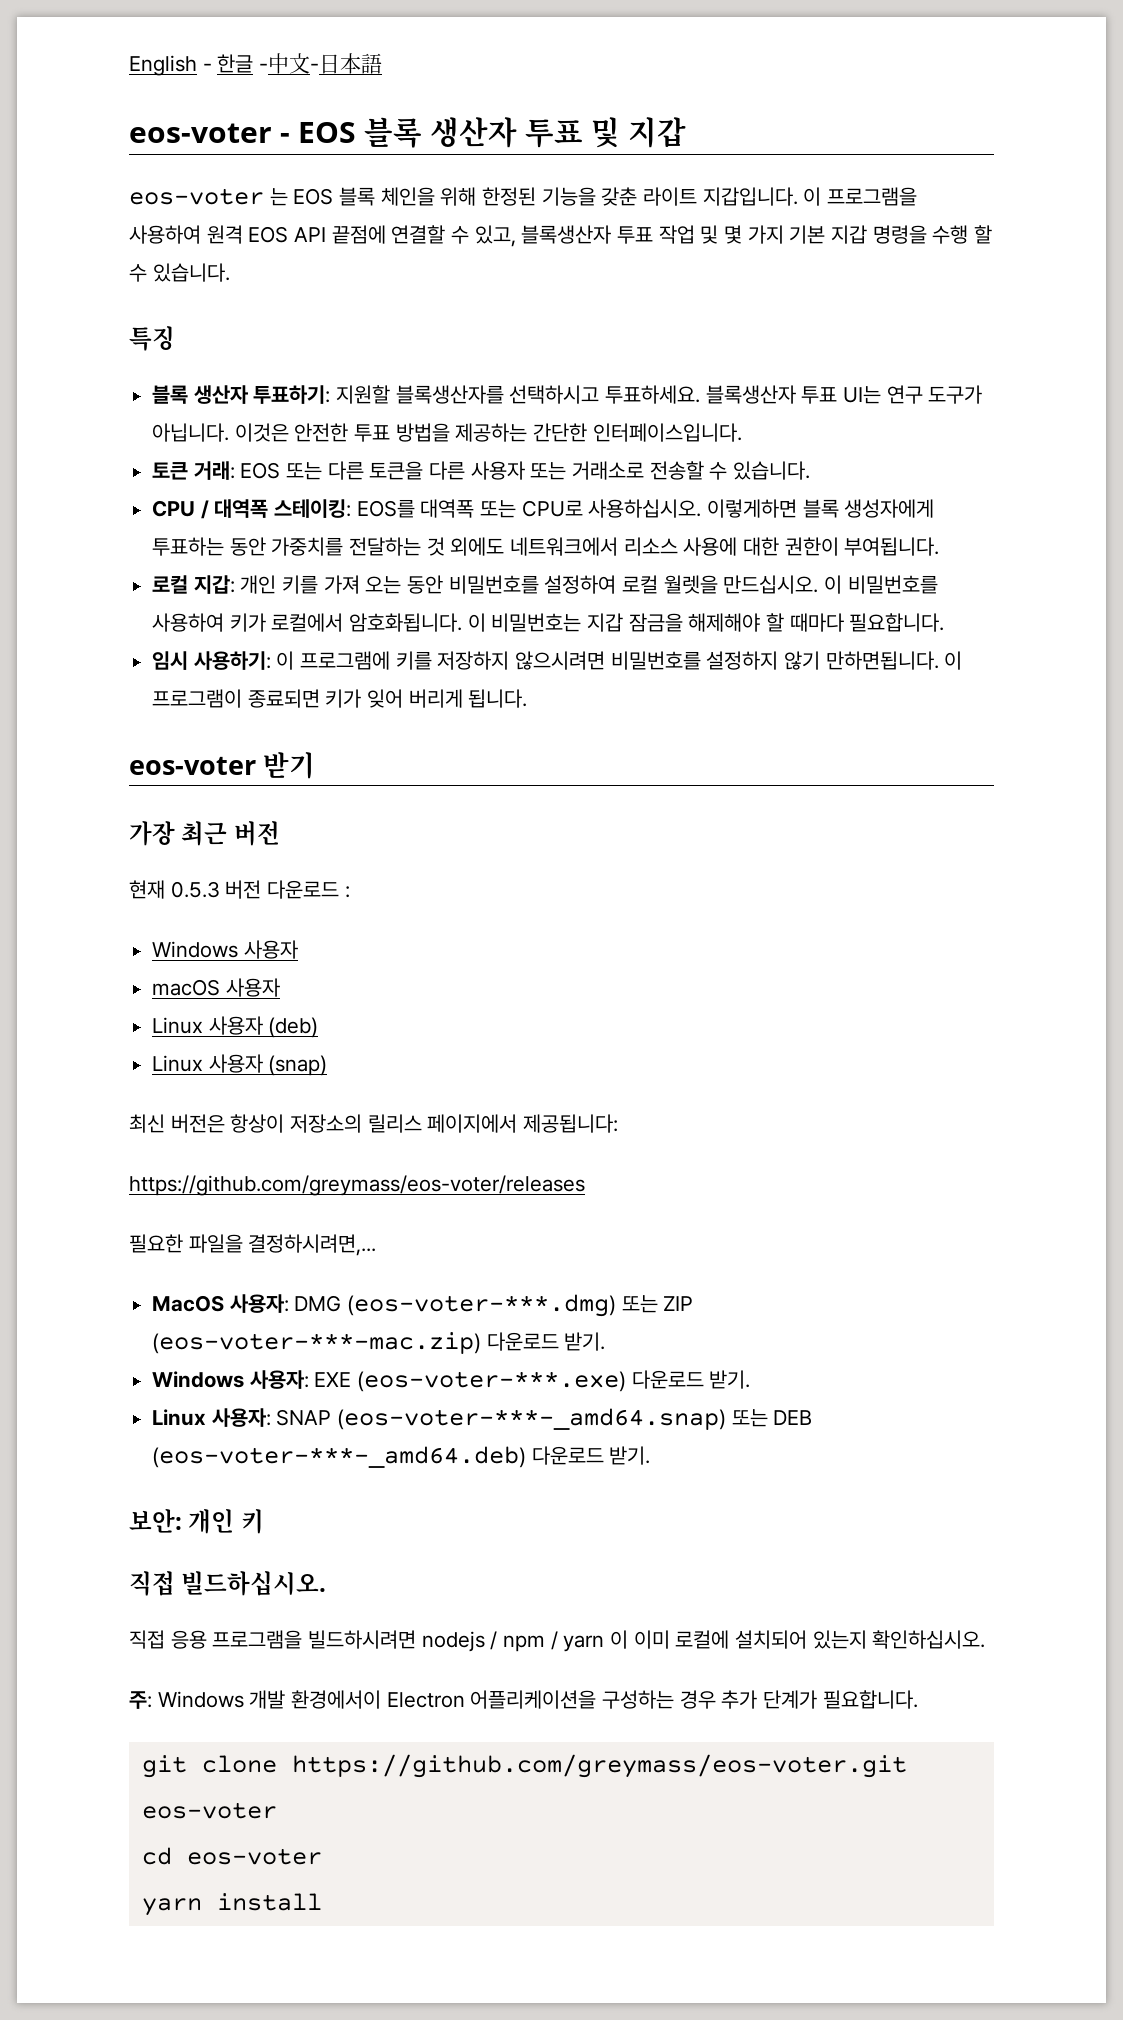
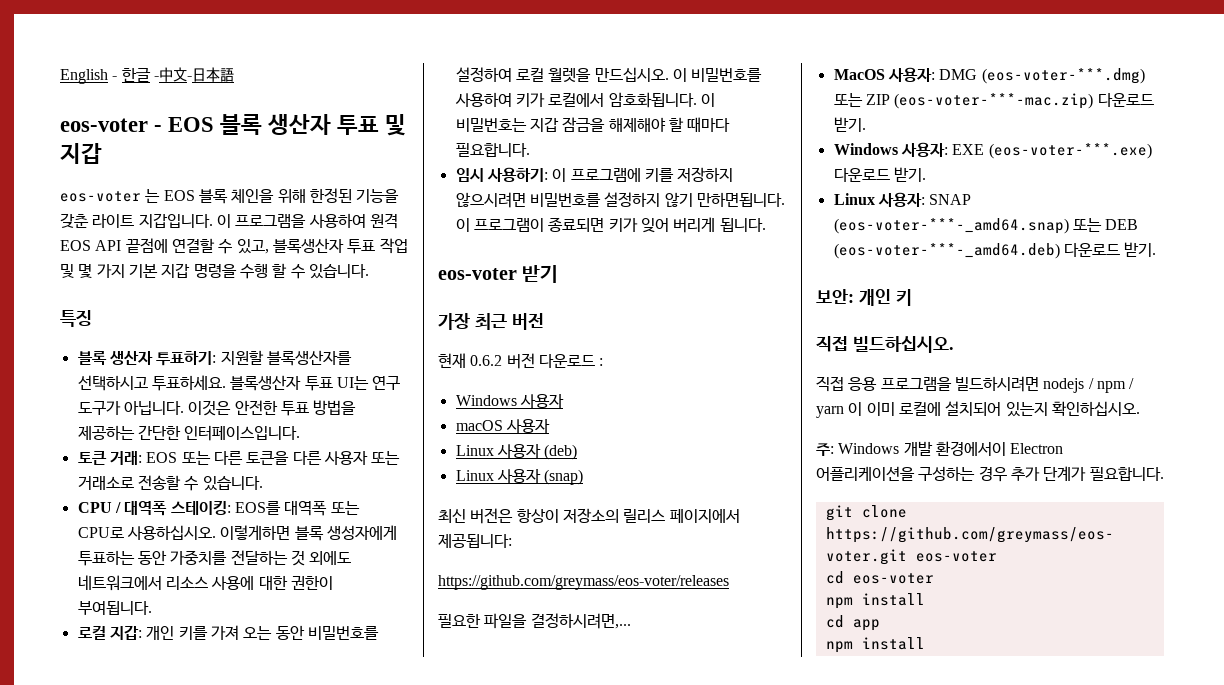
- 현재 0.5.3 버전 다운로드 :
+ 현재 0.6.2 버전 다운로드 :
  cd eos-voter
- yarn install
+ npm install
+ cd app
+ npm install

